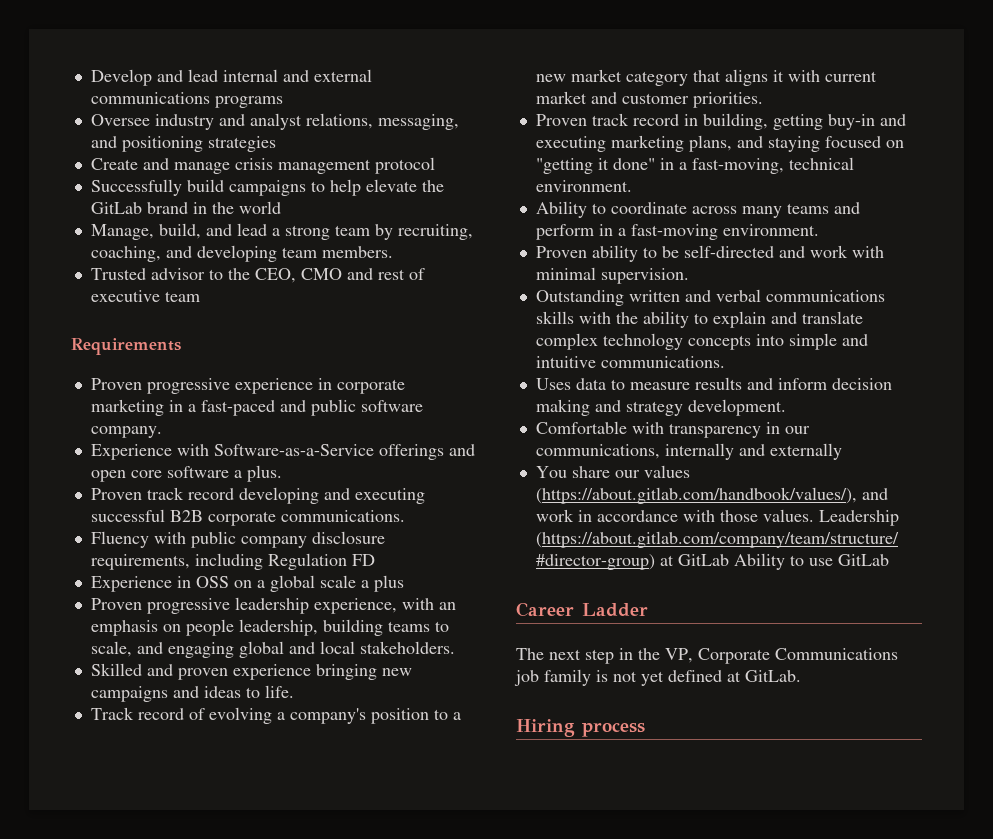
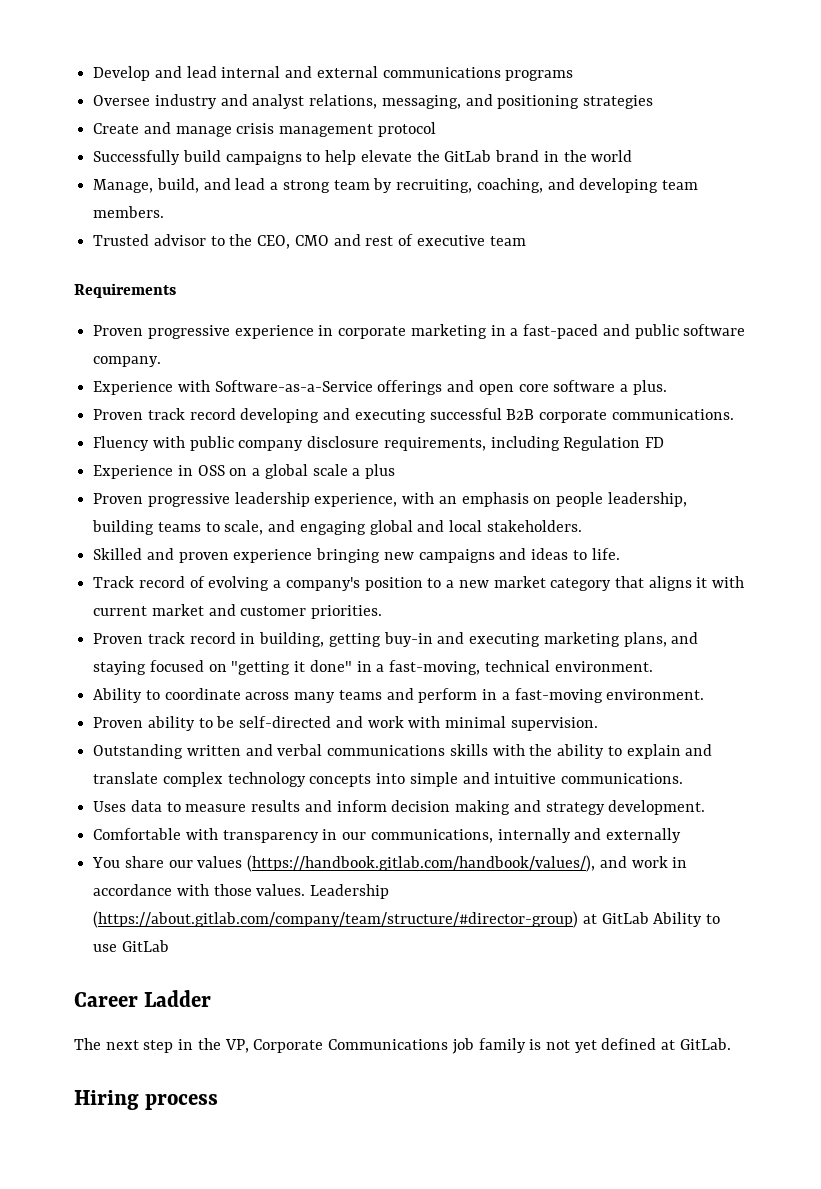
- You share our values (https://about.gitlab.com/handbook/values/), and work in accordance with those values.
+ You share our values (https://handbook.gitlab.com/handbook/values/), and work in accordance with those values.

